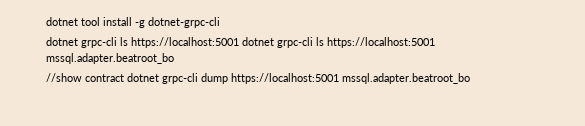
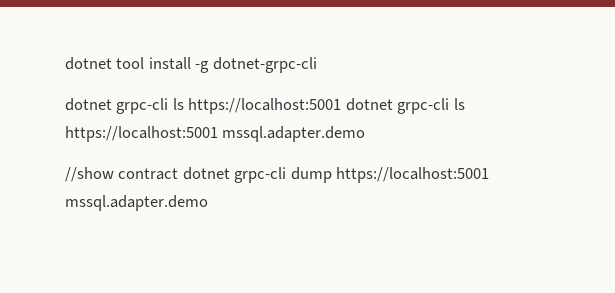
- dotnet grpc-cli ls https://localhost:5001 dotnet grpc-cli ls https://localhost:5001 mssql.adapter.beatroot_bo
+ dotnet grpc-cli ls https://localhost:5001 dotnet grpc-cli ls https://localhost:5001 mssql.adapter.demo
- //show contract dotnet grpc-cli dump https://localhost:5001 mssql.adapter.beatroot_bo
+ //show contract dotnet grpc-cli dump https://localhost:5001 mssql.adapter.demo

